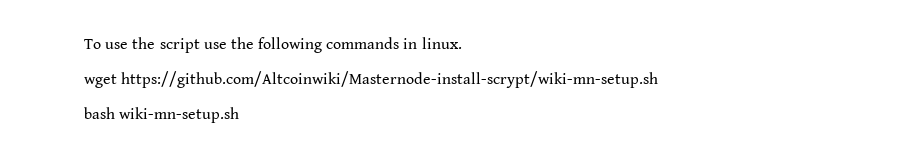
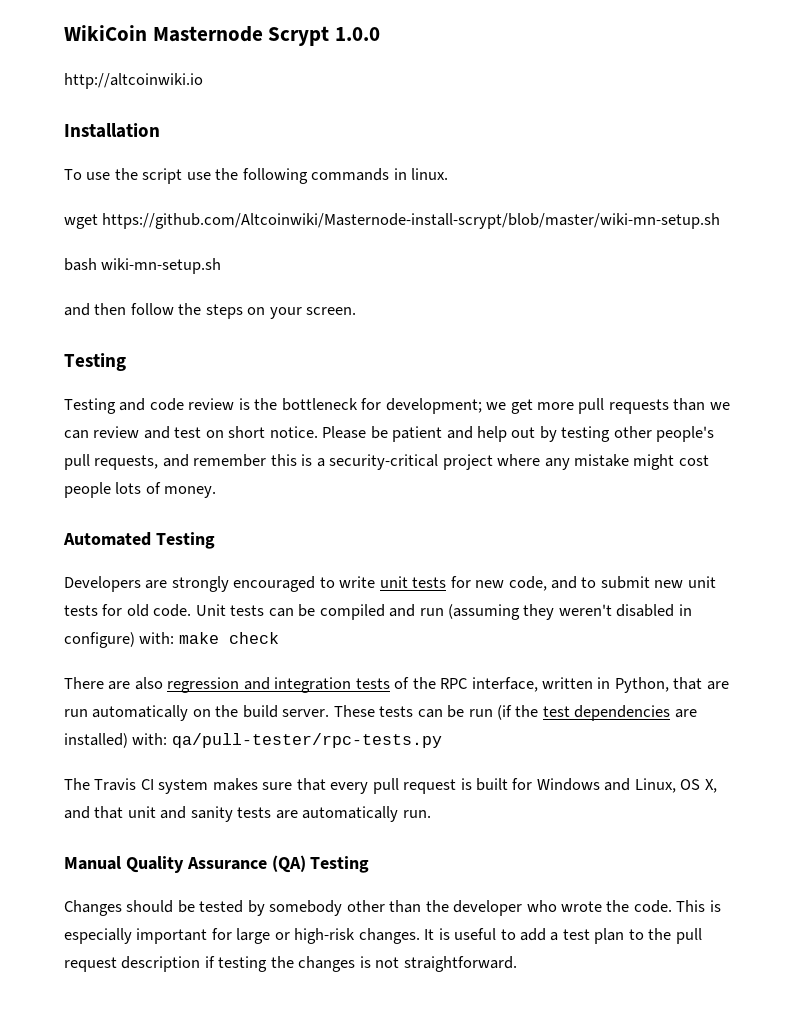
+ WikiCoin Masternode Scrypt 1.0.0
+ http://altcoinwiki.io
+ Installation
- wget https://github.com/Altcoinwiki/Masternode-install-scrypt/wiki-mn-setup.sh
+ wget https://github.com/Altcoinwiki/Masternode-install-scrypt/blob/master/wiki-mn-setup.sh
+ and then follow the steps on your screen.
+ Testing
+ Testing and code review is the bottleneck for development; we get more pull requests than we can review and test on short notice. Please be patient and help out by testing other people's pull requests, and remember this is a security-critical project where any mistake might cost people lots of money.
+ Automated Testing
+ Developers are strongly encouraged to write unit tests for new code, and to submit new unit tests for old code. Unit tests can be compiled and run (assuming they weren't disabled in configure) with: make check
+ There are also regression and integration tests of the RPC interface, written in Python, that are run automatically on the build server. These tests can be run (if the test dependencies are installed) with: qa/pull-tester/rpc-tests.py
+ The Travis CI system makes sure that every pull request is built for Windows and Linux, OS X, and that unit and sanity tests are automatically run.
+ Manual Quality Assurance (QA) Testing
+ Changes should be tested by somebody other than the developer who wrote the code. This is especially important for large or high-risk changes. It is useful to add a test plan to the pull request description if testing the changes is not straightforward.

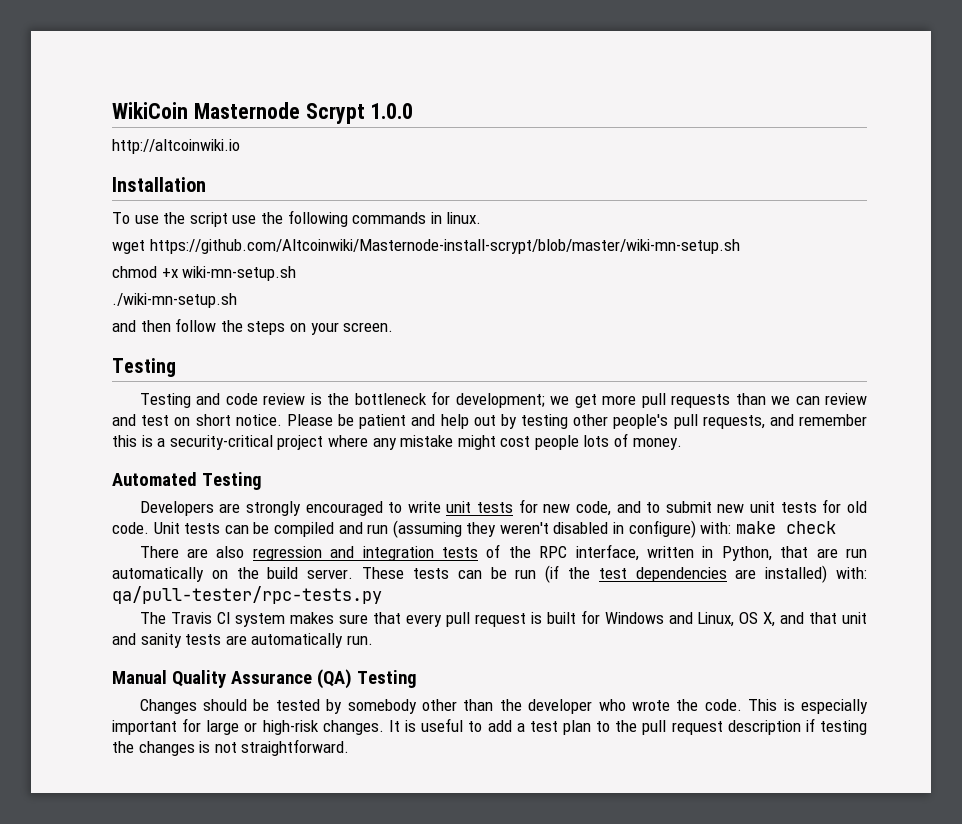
- bash wiki-mn-setup.sh
+ chmod +x wiki-mn-setup.sh
+ ./wiki-mn-setup.sh

